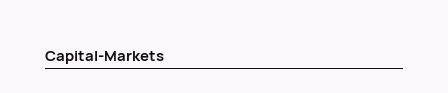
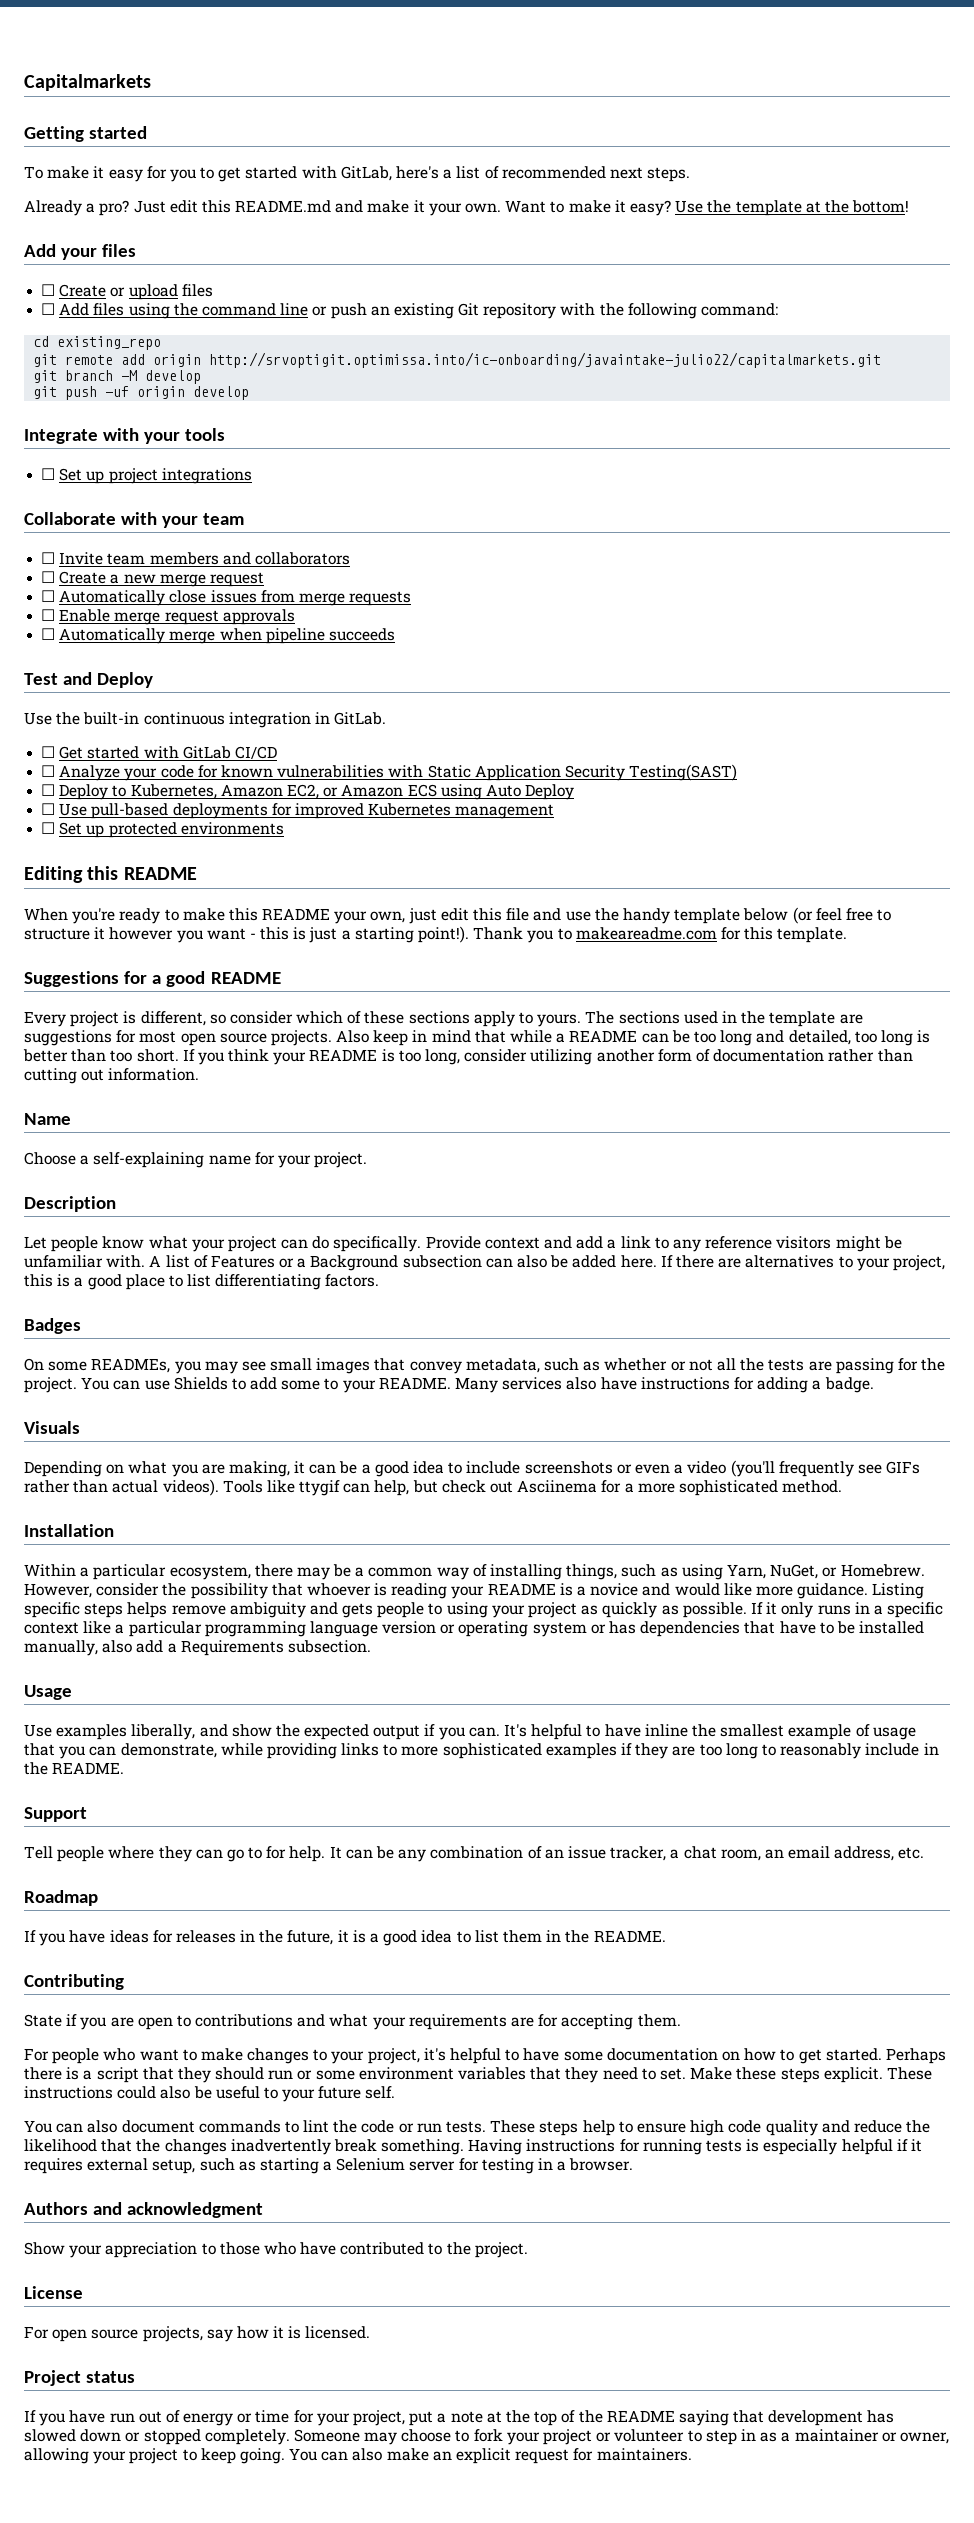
- Capital-Markets
+ Capitalmarkets
+ Getting started
+ To make it easy for you to get started with GitLab, here's a list of recommended next steps.
+ Already a pro? Just edit this README.md and make it your own. Want to make it easy? Use the template at the bottom!
+ Add your files
+ ☐ Create or upload files
+ ☐ Add files using the command line or push an existing Git repository with the following command:
+ cd existing_repo
+ git remote add origin http://srvoptigit.optimissa.into/ic-onboarding/javaintake-julio22/capitalmarkets.git
+ git branch -M develop
+ git push -uf origin develop
+ Integrate with your tools
+ ☐ Set up project integrations
+ Collaborate with your team
+ ☐ Invite team members and collaborators
+ ☐ Create a new merge request
+ ☐ Automatically close issues from merge requests
+ ☐ Enable merge request approvals
+ ☐ Automatically merge when pipeline succeeds
+ Test and Deploy
+ Use the built-in continuous integration in GitLab.
+ ☐ Get started with GitLab CI/CD
+ ☐ Analyze your code for known vulnerabilities with Static Application Security Testing(SAST)
+ ☐ Deploy to Kubernetes, Amazon EC2, or Amazon ECS using Auto Deploy
+ ☐ Use pull-based deployments for improved Kubernetes management
+ ☐ Set up protected environments
+ Editing this README
+ When you're ready to make this README your own, just edit this file and use the handy template below (or feel free to structure it however you want - this is just a starting point!). Thank you to makeareadme.com for this template.
+ Suggestions for a good README
+ Every project is different, so consider which of these sections apply to yours. The sections used in the template are suggestions for most open source projects. Also keep in mind that while a README can be too long and detailed, too long is better than too short. If you think your README is too long, consider utilizing another form of documentation rather than cutting out information.
+ Name
+ Choose a self-explaining name for your project.
+ Description
+ Let people know what your project can do specifically. Provide context and add a link to any reference visitors might be unfamiliar with. A list of Features or a Background subsection can also be added here. If there are alternatives to your project, this is a good place to list differentiating factors.
+ Badges
+ On some READMEs, you may see small images that convey metadata, such as whether or not all the tests are passing for the project. You can use Shields to add some to your README. Many services also have instructions for adding a badge.
+ Visuals
+ Depending on what you are making, it can be a good idea to include screenshots or even a video (you'll frequently see GIFs rather than actual videos). Tools like ttygif can help, but check out Asciinema for a more sophisticated method.
+ Installation
+ Within a particular ecosystem, there may be a common way of installing things, such as using Yarn, NuGet, or Homebrew. However, consider the possibility that whoever is reading your README is a novice and would like more guidance. Listing specific steps helps remove ambiguity and gets people to using your project as quickly as possible. If it only runs in a specific context like a particular programming language version or operating system or has dependencies that have to be installed manually, also add a Requirements subsection.
+ Usage
+ Use examples liberally, and show the expected output if you can. It's helpful to have inline the smallest example of usage that you can demonstrate, while providing links to more sophisticated examples if they are too long to reasonably include in the README.
+ Support
+ Tell people where they can go to for help. It can be any combination of an issue tracker, a chat room, an email address, etc.
+ Roadmap
+ If you have ideas for releases in the future, it is a good idea to list them in the README.
+ Contributing
+ State if you are open to contributions and what your requirements are for accepting them.
+ For people who want to make changes to your project, it's helpful to have some documentation on how to get started. Perhaps there is a script that they should run or some environment variables that they need to set. Make these steps explicit. These instructions could also be useful to your future self.
+ You can also document commands to lint the code or run tests. These steps help to ensure high code quality and reduce the likelihood that the changes inadvertently break something. Having instructions for running tests is especially helpful if it requires external setup, such as starting a Selenium server for testing in a browser.
+ Authors and acknowledgment
+ Show your appreciation to those who have contributed to the project.
+ License
+ For open source projects, say how it is licensed.
+ Project status
+ If you have run out of energy or time for your project, put a note at the top of the README saying that development has slowed down or stopped completely. Someone may choose to fork your project or volunteer to step in as a maintainer or owner, allowing your project to keep going. You can also make an explicit request for maintainers.

